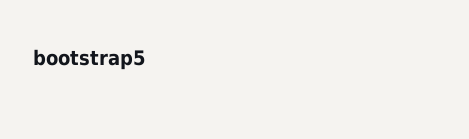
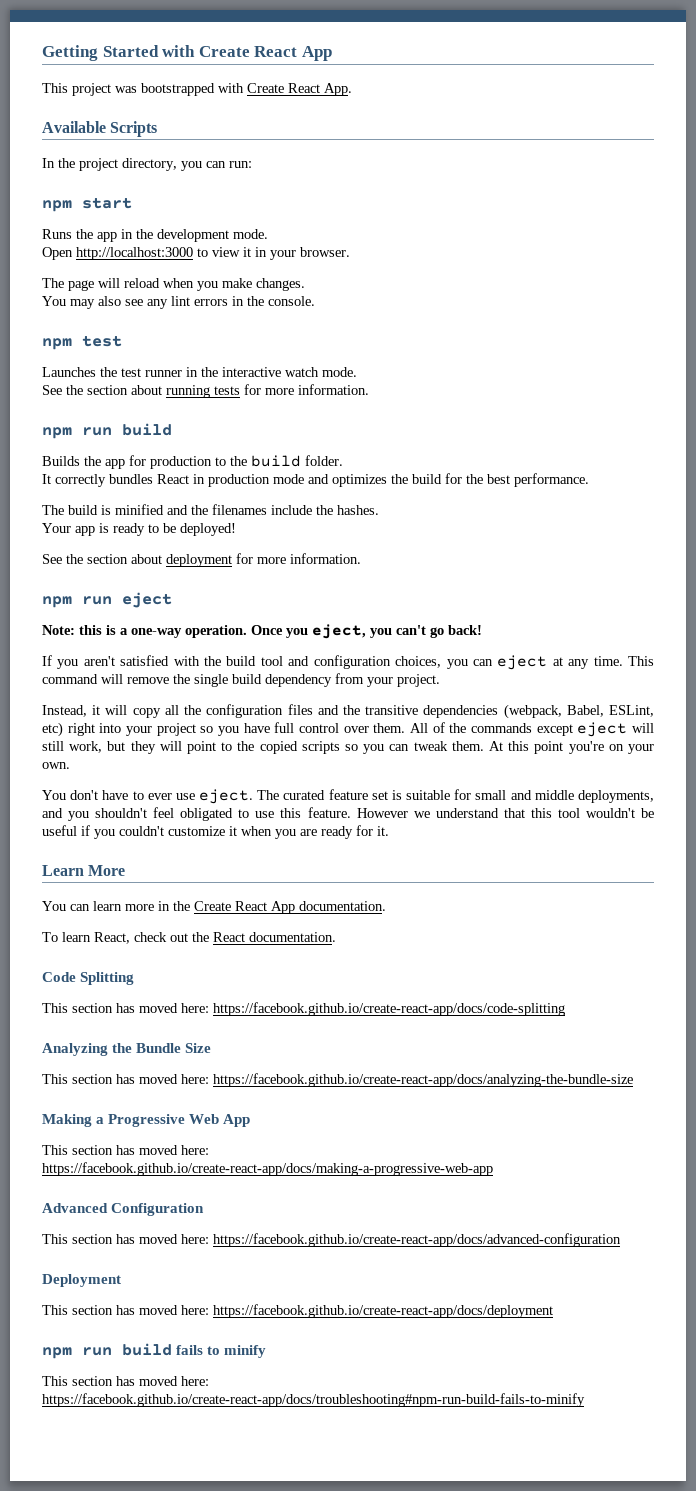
- bootstrap5
+ Getting Started with Create React App
+ This project was bootstrapped with Create React App.
+ Available Scripts
+ In the project directory, you can run:
+ npm start
+ Runs the app in the development mode.
+ Open http://localhost:3000 to view it in your browser.
+ The page will reload when you make changes.
+ You may also see any lint errors in the console.
+ npm test
+ Launches the test runner in the interactive watch mode.
+ See the section about running tests for more information.
+ npm run build
+ Builds the app for production to the build folder.
+ It correctly bundles React in production mode and optimizes the build for the best performance.
+ The build is minified and the filenames include the hashes.
+ Your app is ready to be deployed!
+ See the section about deployment for more information.
+ npm run eject
+ Note: this is a one-way operation. Once you eject, you can't go back!
+ If you aren't satisfied with the build tool and configuration choices, you can eject at any time. This command will remove the single build dependency from your project.
+ Instead, it will copy all the configuration files and the transitive dependencies (webpack, Babel, ESLint, etc) right into your project so you have full control over them. All of the commands except eject will still work, but they will point to the copied scripts so you can tweak them. At this point you're on your own.
+ You don't have to ever use eject. The curated feature set is suitable for small and middle deployments, and you shouldn't feel obligated to use this feature. However we understand that this tool wouldn't be useful if you couldn't customize it when you are ready for it.
+ Learn More
+ You can learn more in the Create React App documentation.
+ To learn React, check out the React documentation.
+ Code Splitting
+ This section has moved here: https://facebook.github.io/create-react-app/docs/code-splitting
+ Analyzing the Bundle Size
+ This section has moved here: https://facebook.github.io/create-react-app/docs/analyzing-the-bundle-size
+ Making a Progressive Web App
+ This section has moved here: https://facebook.github.io/create-react-app/docs/making-a-progressive-web-app
+ Advanced Configuration
+ This section has moved here: https://facebook.github.io/create-react-app/docs/advanced-configuration
+ Deployment
+ This section has moved here: https://facebook.github.io/create-react-app/docs/deployment
+ npm run build fails to minify
+ This section has moved here: https://facebook.github.io/create-react-app/docs/troubleshooting#npm-run-build-fails-to-minify

